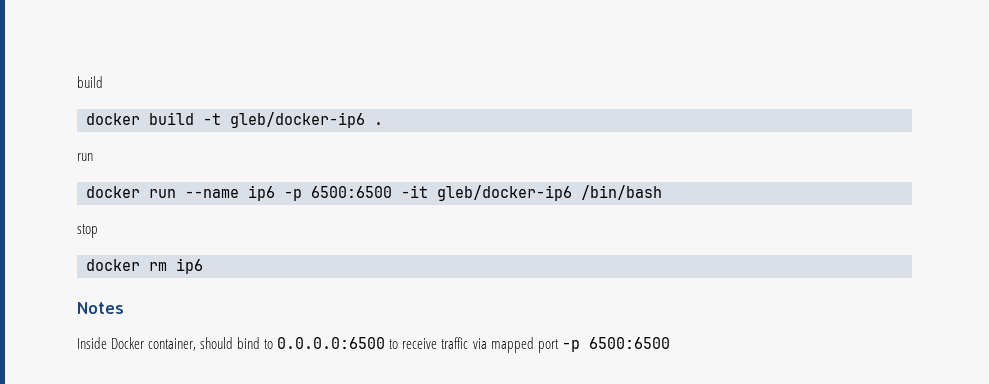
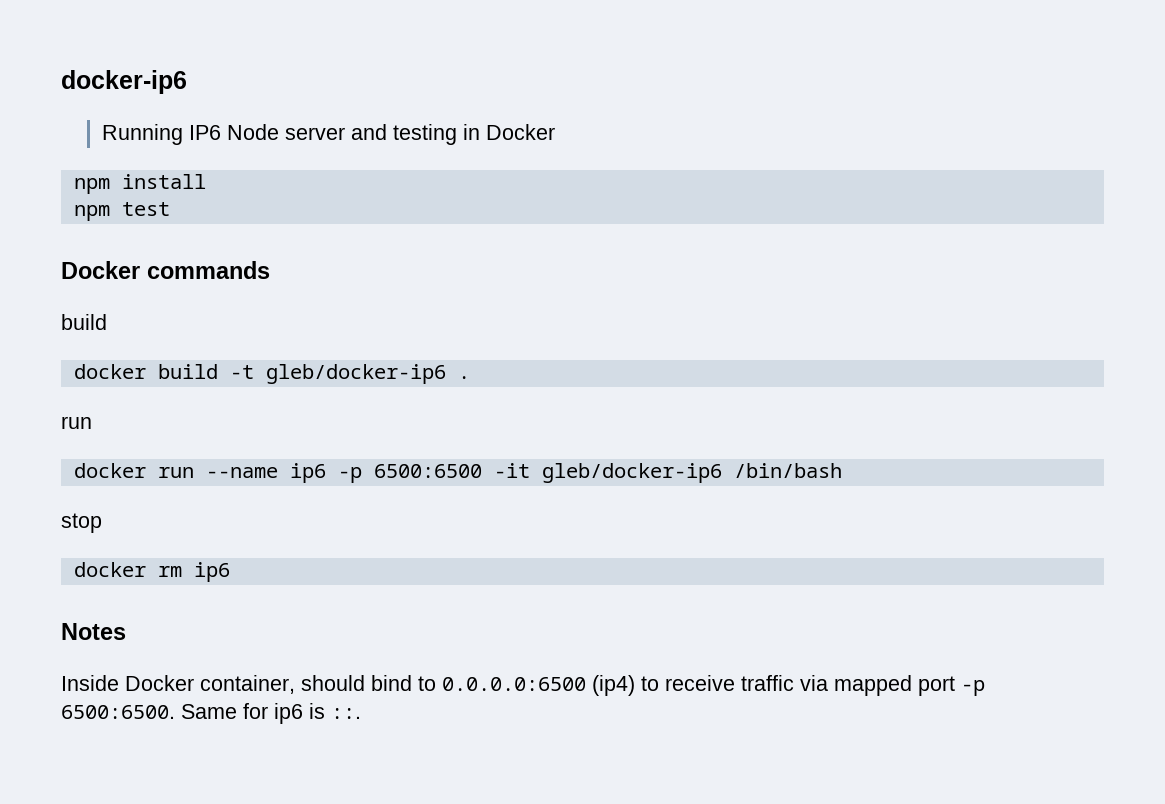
+ docker-ip6
+ Running IP6 Node server and testing in Docker
+ npm install
+ npm test
+ Docker commands
- Inside Docker container, should bind to 0.0.0.0:6500 to receive traffic via mapped port -p 6500:6500
+ Inside Docker container, should bind to 0.0.0.0:6500 (ip4) to receive traffic via mapped port -p 6500:6500. Same for ip6 is ::.

